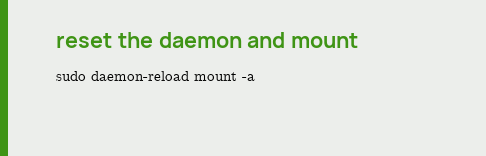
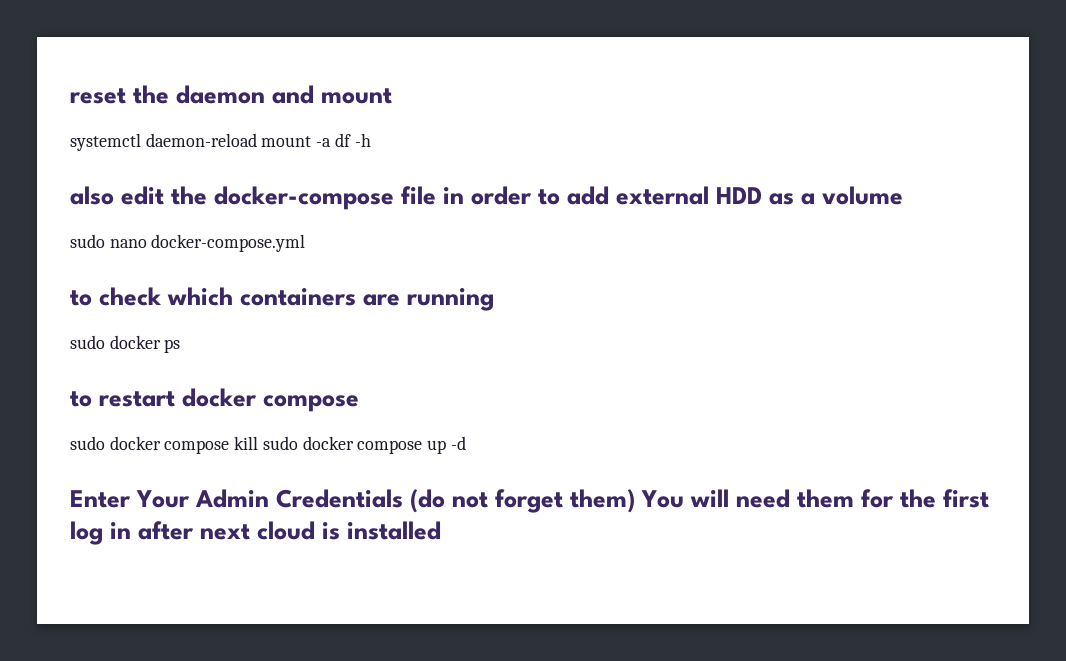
- sudo daemon-reload mount -a
+ systemctl daemon-reload mount -a df -h
+ also edit the docker-compose file in order to add external HDD as a volume
+ sudo nano docker-compose.yml
+ to check which containers are running
+ sudo docker ps
+ to restart docker compose
+ sudo docker compose kill sudo docker compose up -d
+ Enter Your Admin Credentials (do not forget them) You will need them for the first log in after next cloud is installed

